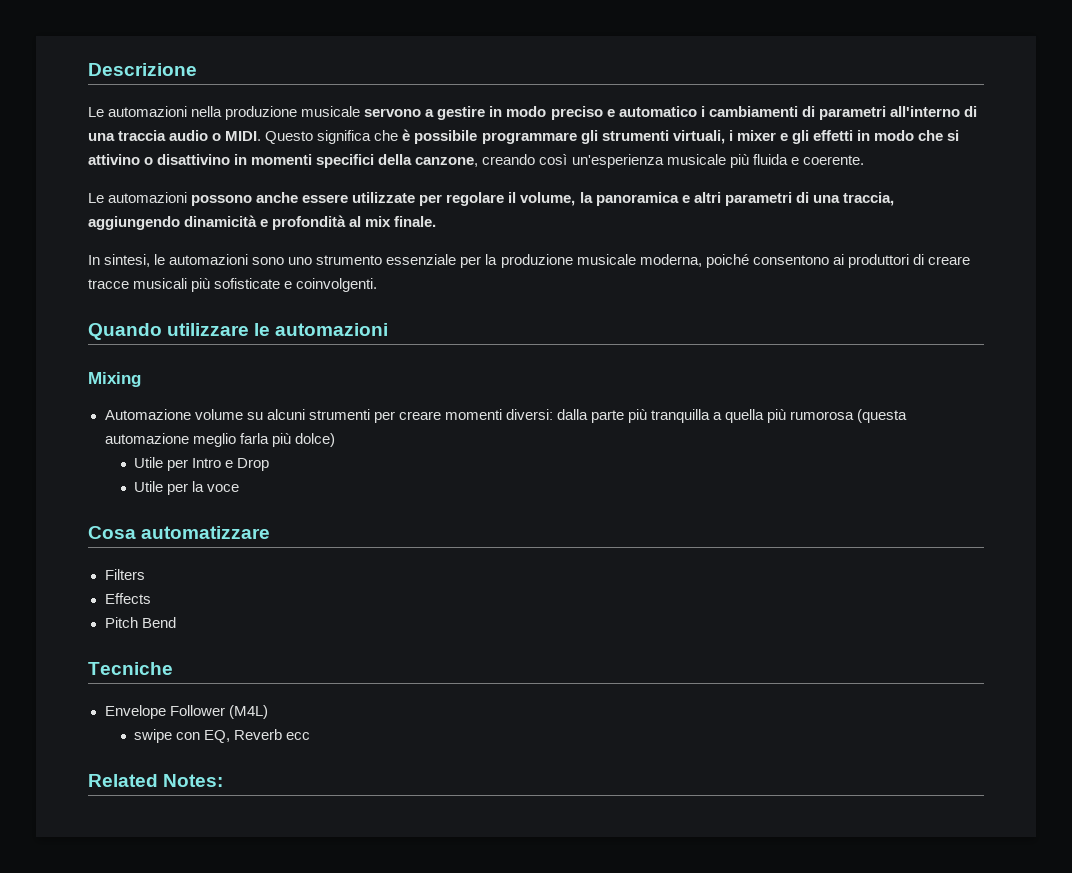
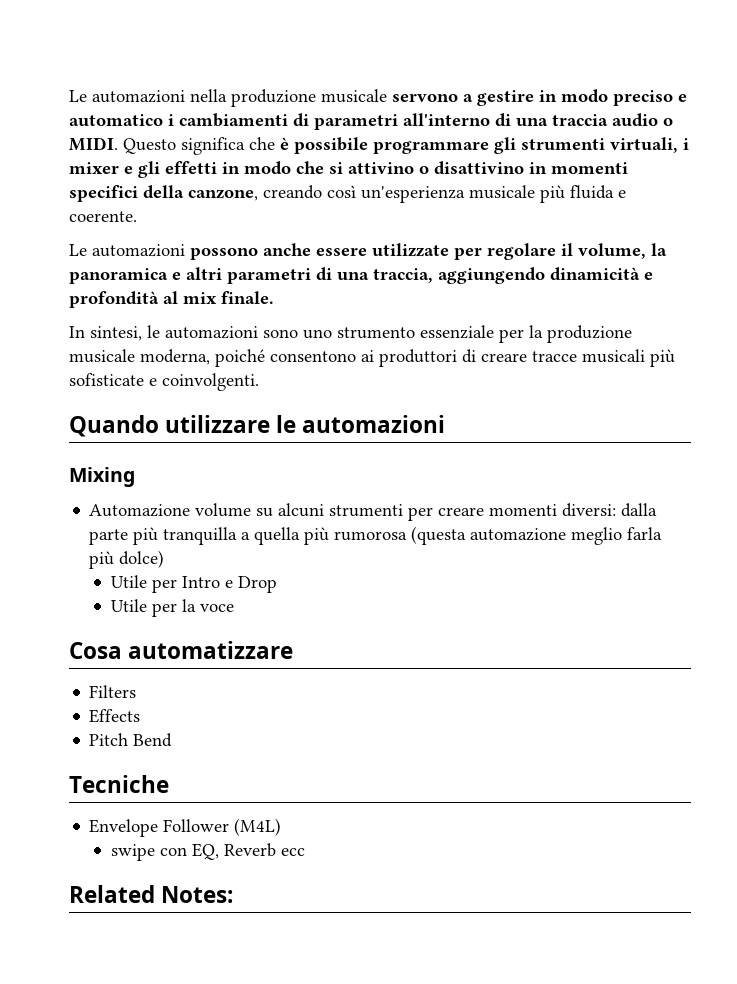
- Descrizione

